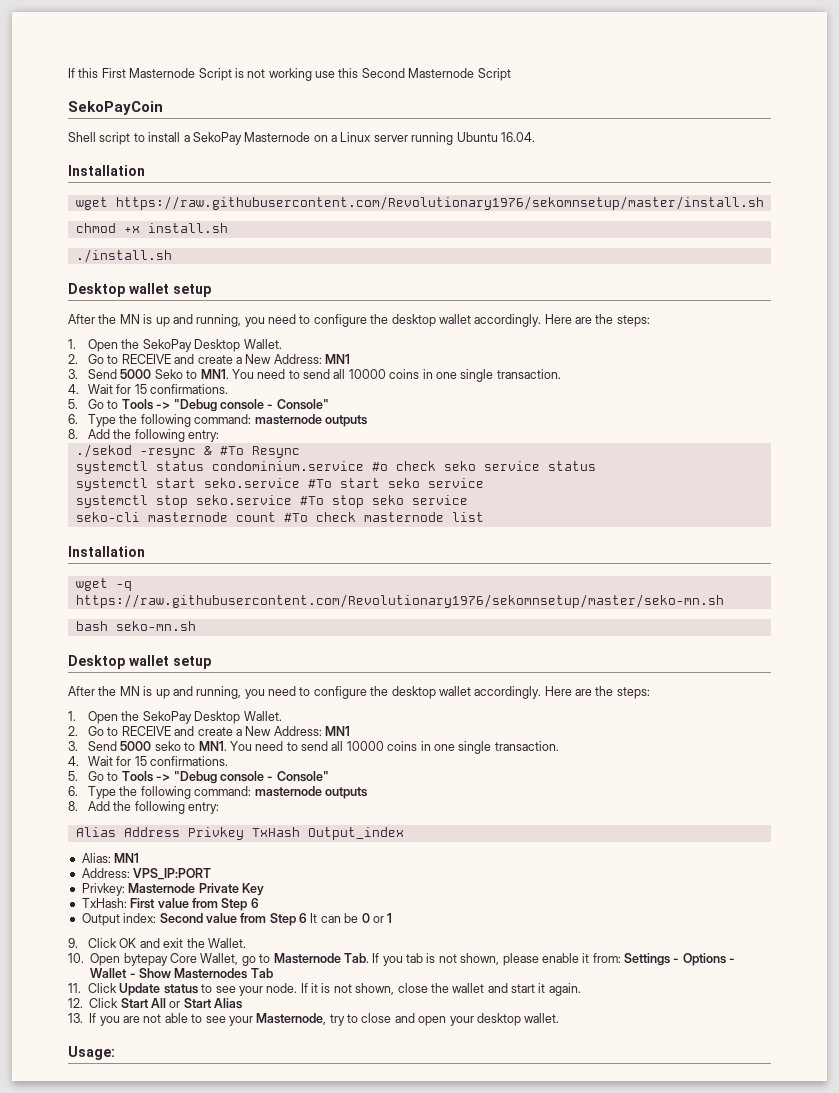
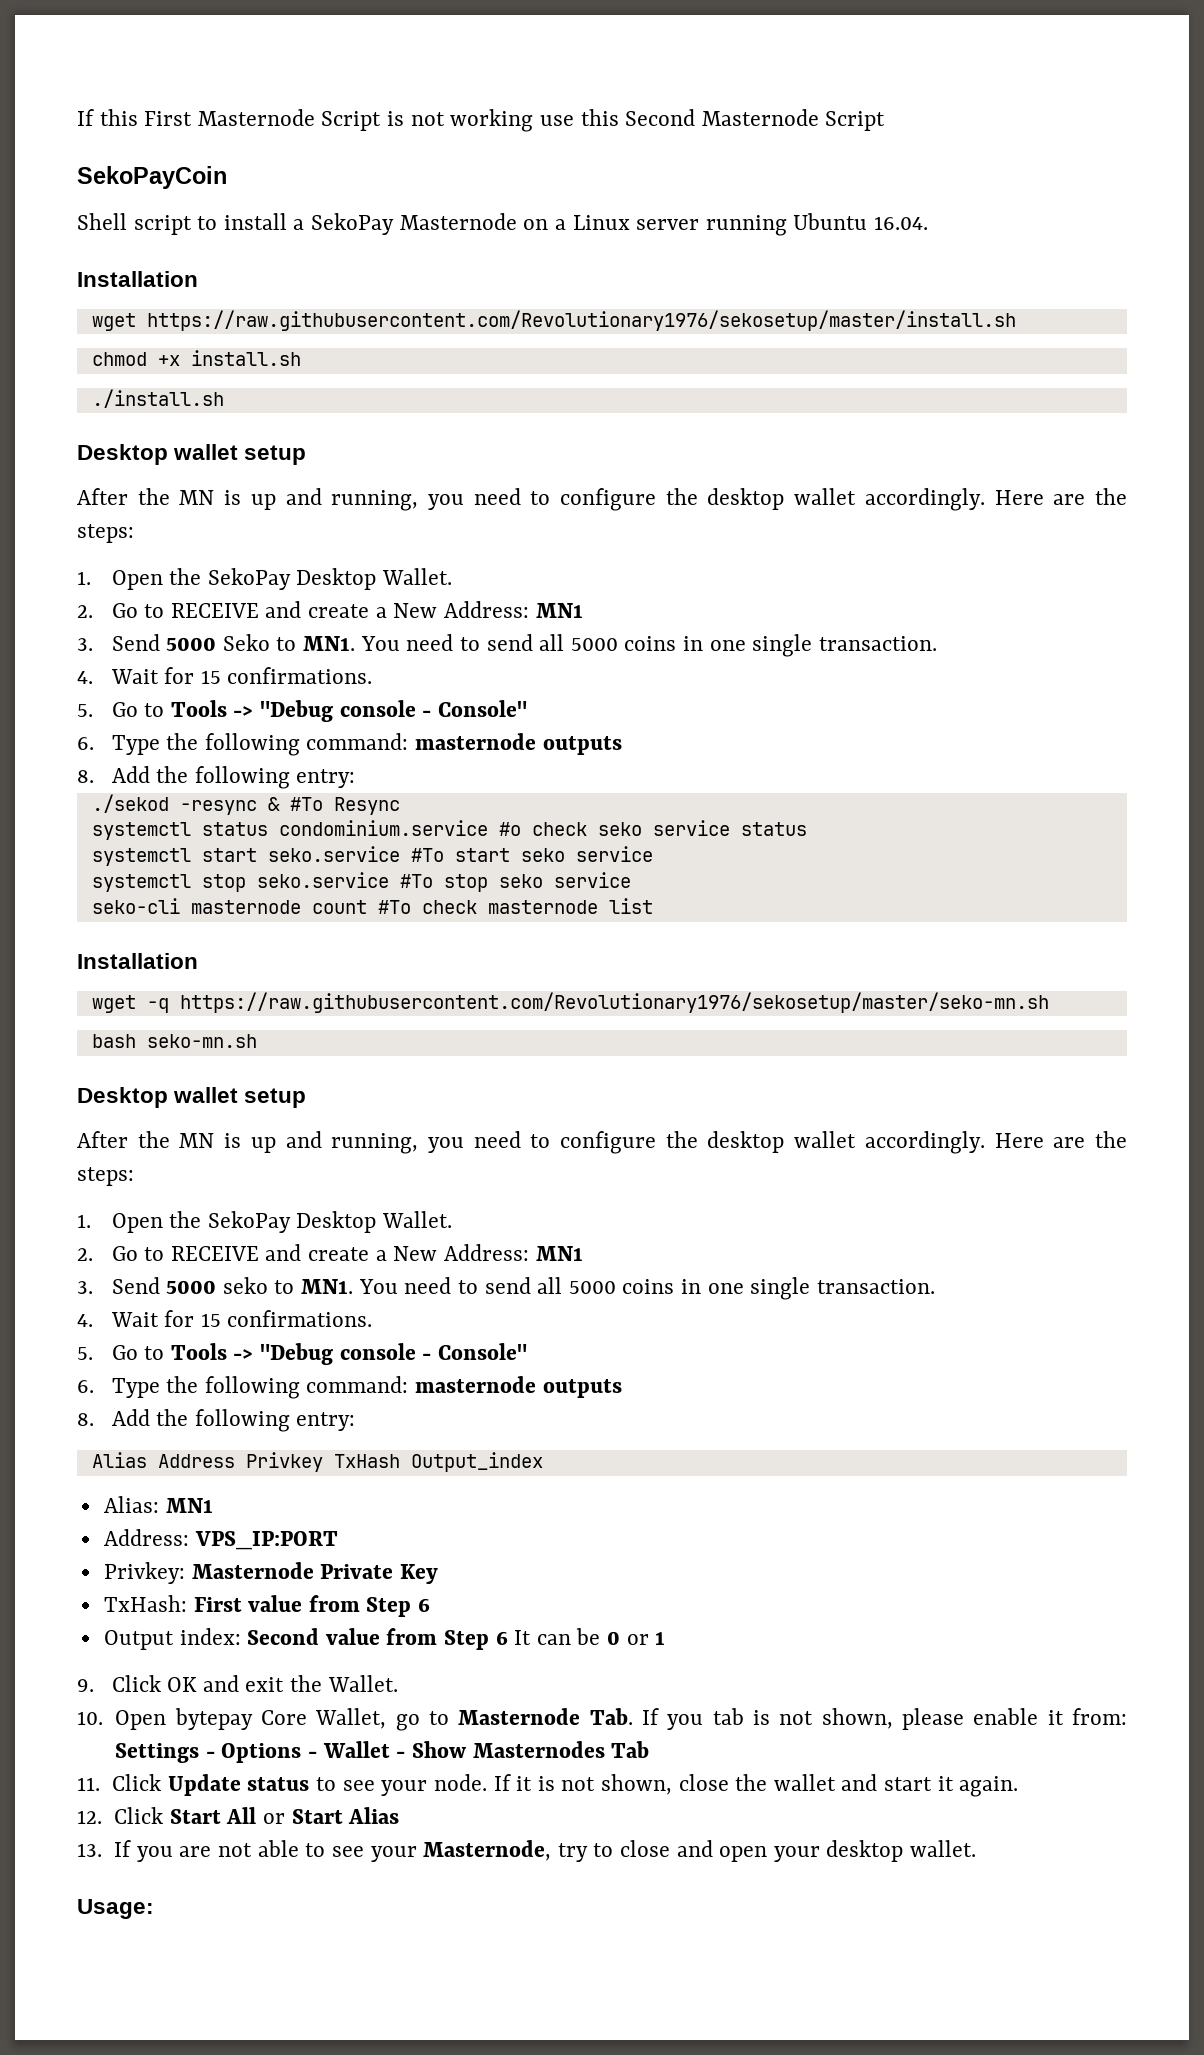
- wget https://raw.githubusercontent.com/Revolutionary1976/sekomnsetup/master/install.sh
+ wget https://raw.githubusercontent.com/Revolutionary1976/sekosetup/master/install.sh
- 3. Send 5000 Seko to MN1. You need to send all 10000 coins in one single transaction.
+ 3. Send 5000 Seko to MN1. You need to send all 5000 coins in one single transaction.
- wget -q https://raw.githubusercontent.com/Revolutionary1976/sekomnsetup/master/seko-mn.sh
+ wget -q https://raw.githubusercontent.com/Revolutionary1976/sekosetup/master/seko-mn.sh
- 3. Send 5000 seko to MN1. You need to send all 10000 coins in one single transaction.
+ 3. Send 5000 seko to MN1. You need to send all 5000 coins in one single transaction.

